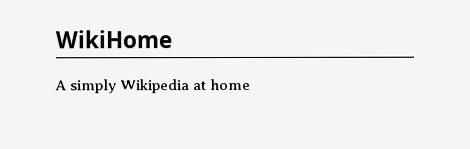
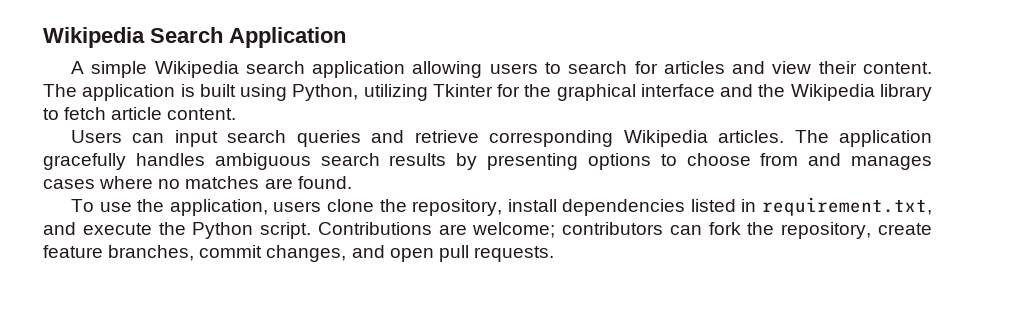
- WikiHome
- A simply Wikipedia at home
+ Wikipedia Search Application
+ A simple Wikipedia search application allowing users to search for articles and view their content. The application is built using Python, utilizing Tkinter for the graphical interface and the Wikipedia library to fetch article content.
+ Users can input search queries and retrieve corresponding Wikipedia articles. The application gracefully handles ambiguous search results by presenting options to choose from and manages cases where no matches are found.
+ To use the application, users clone the repository, install dependencies listed in requirement.txt, and execute the Python script. Contributions are welcome; contributors can fork the repository, create feature branches, commit changes, and open pull requests.

